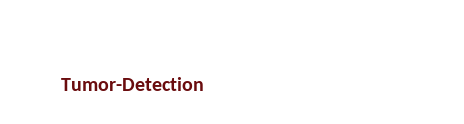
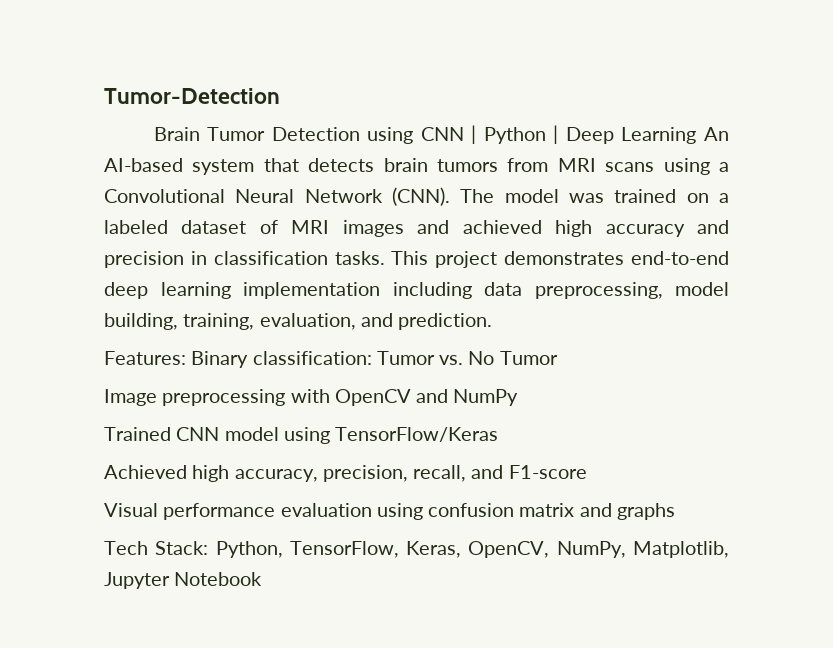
+ Brain Tumor Detection using CNN | Python | Deep Learning An AI-based system that detects brain tumors from MRI scans using a Convolutional Neural Network (CNN). The model was trained on a labeled dataset of MRI images and achieved high accuracy and precision in classification tasks. This project demonstrates end-to-end deep learning implementation including data preprocessing, model building, training, evaluation, and prediction.
+ Features: Binary classification: Tumor vs. No Tumor
+ Image preprocessing with OpenCV and NumPy
+ Trained CNN model using TensorFlow/Keras
+ Achieved high accuracy, precision, recall, and F1-score
+ Visual performance evaluation using confusion matrix and graphs
+ Tech Stack: Python, TensorFlow, Keras, OpenCV, NumPy, Matplotlib, Jupyter Notebook

